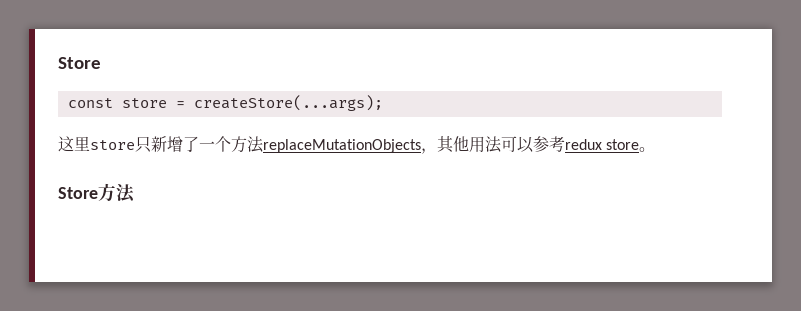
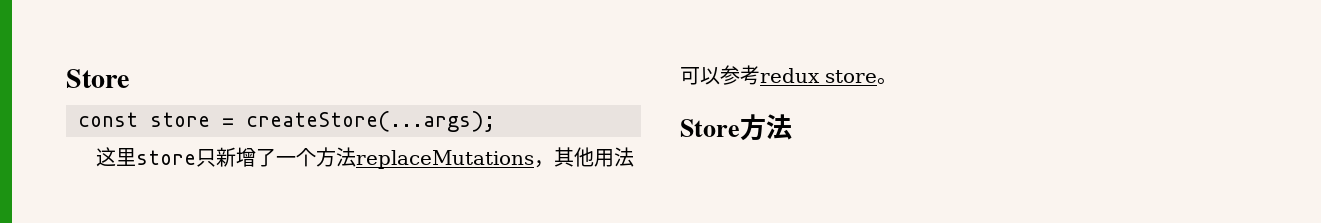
- 这里store只新增了一个方法replaceMutationObjects，其他用法可以参考redux store。
+ 这里store只新增了一个方法replaceMutations，其他用法可以参考redux store。

